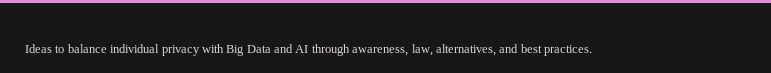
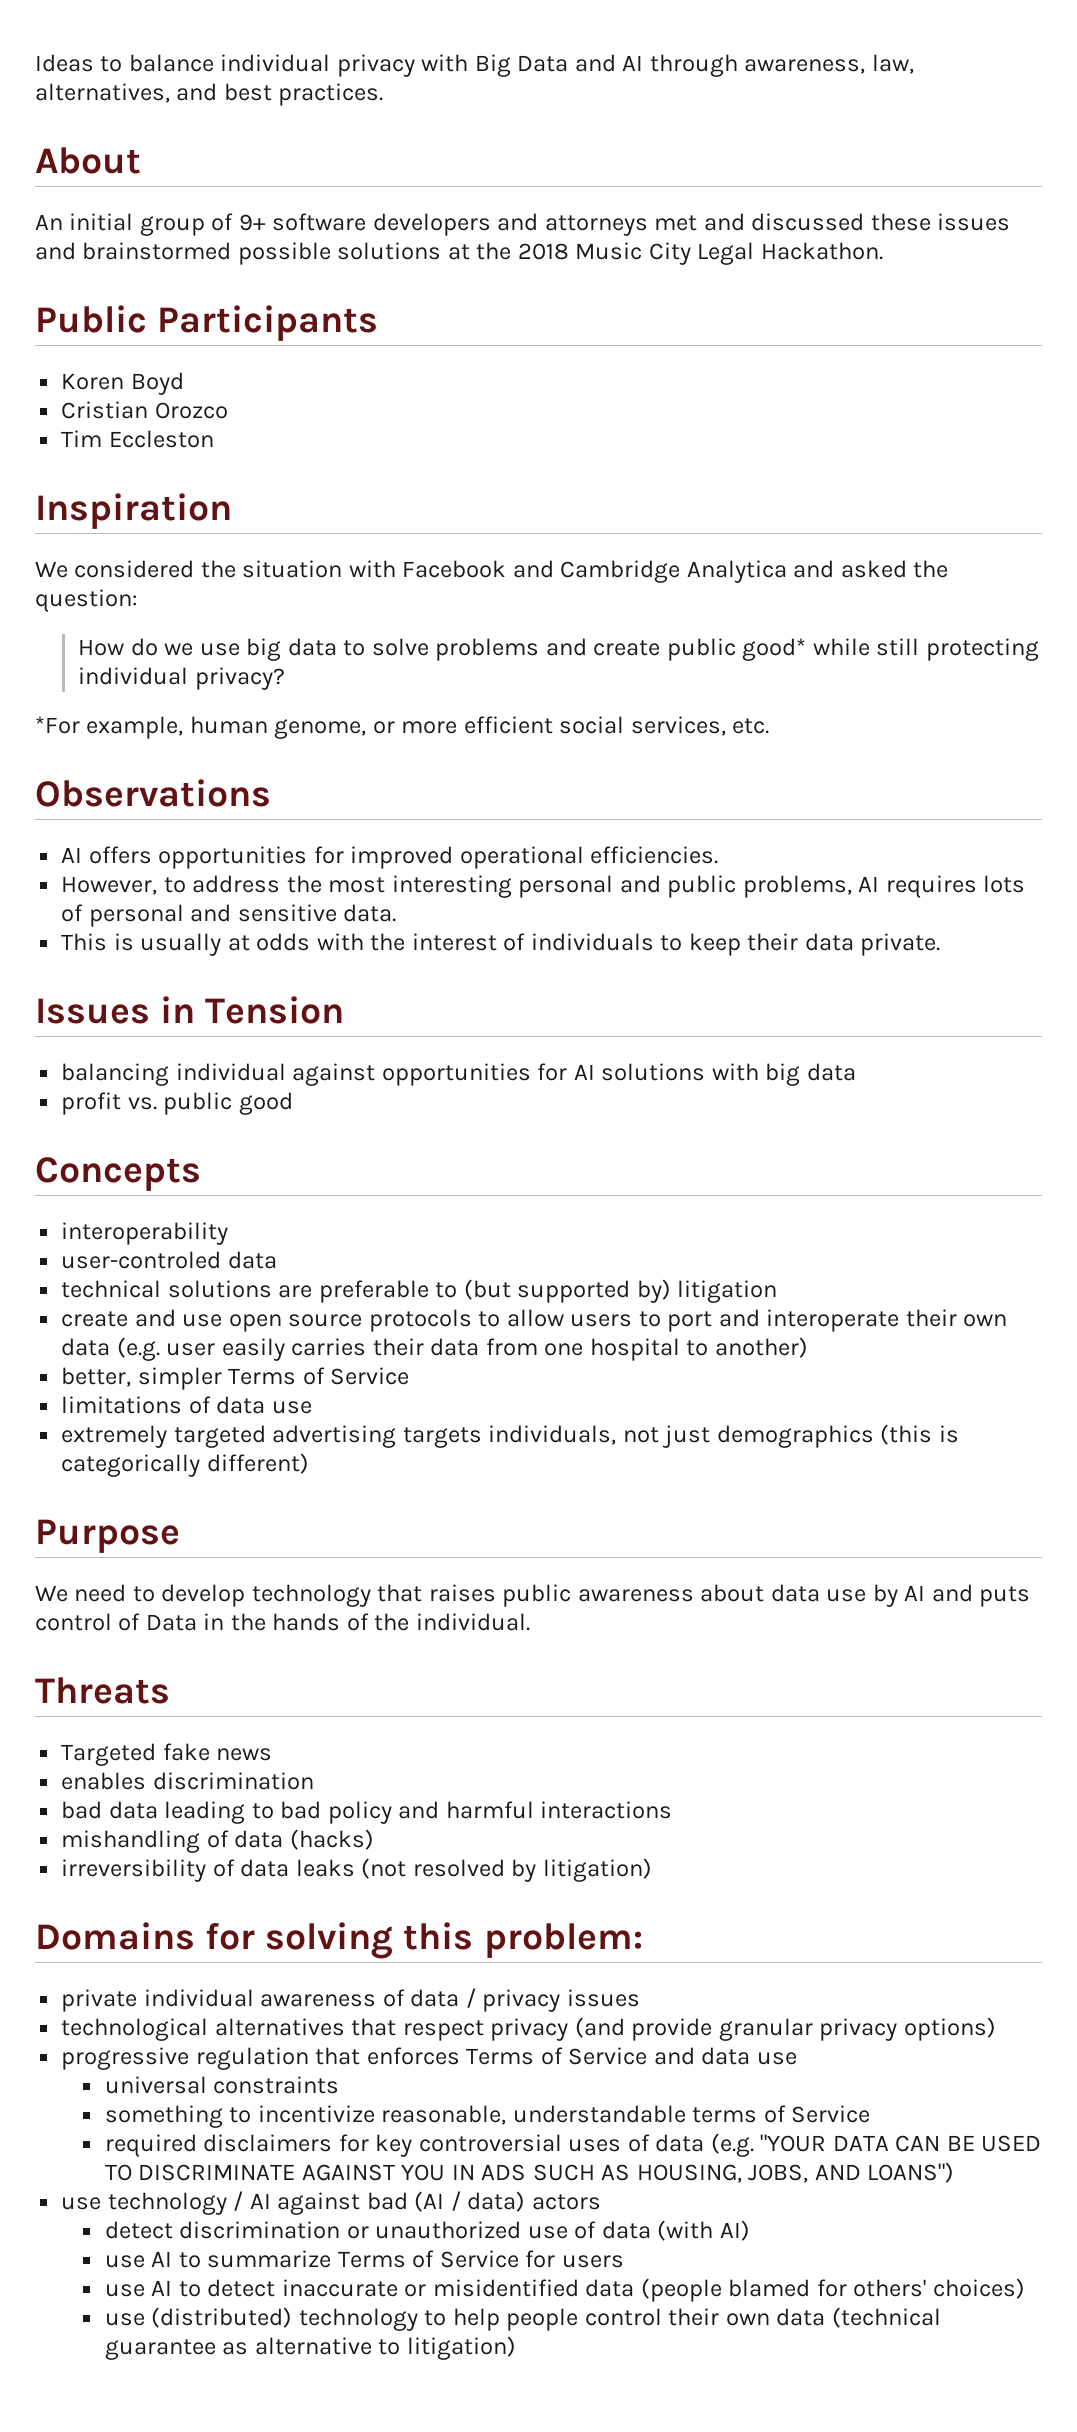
+ About
+ An initial group of 9+ software developers and attorneys met and discussed these issues and brainstormed possible solutions at the 2018 Music City Legal Hackathon.
+ Public Participants
+ Koren Boyd
+ Cristian Orozco
+ Tim Eccleston
+ Inspiration
+ We considered the situation with Facebook and Cambridge Analytica and asked the question:
+ How do we use big data to solve problems and create public good* while still protecting individual privacy?
+ *For example, human genome, or more efficient social services, etc.
+ Observations
+ AI offers opportunities for improved operational efficiencies.
+ However, to address the most interesting personal and public problems, AI requires lots of personal and sensitive data.
+ This is usually at odds with the interest of individuals to keep their data private.
+ Issues in Tension
+ balancing individual against opportunities for AI solutions with big data
+ profit vs. public good
+ Concepts
+ interoperability
+ user-controled data
+ technical solutions are preferable to (but supported by) litigation
+ create and use open source protocols to allow users to port and interoperate their own data (e.g. user easily carries their data from one hospital to another)
+ better, simpler Terms of Service
+ limitations of data use
+ extremely targeted advertising targets individuals, not just demographics (this is categorically different)
+ Purpose
+ We need to develop technology that raises public awareness about data use by AI and puts control of Data in the hands of the individual.
+ Threats
+ Targeted fake news
+ enables discrimination
+ bad data leading to bad policy and harmful interactions
+ mishandling of data (hacks)
+ irreversibility of data leaks (not resolved by litigation)
+ Domains for solving this problem:
+ private individual awareness of data / privacy issues
+ technological alternatives that respect privacy (and provide granular privacy options)
+ progressive regulation that enforces Terms of Service and data use
+ universal constraints
+ something to incentivize reasonable, understandable terms of Service
+ required disclaimers for key controversial uses of data (e.g. "YOUR DATA CAN BE USED TO DISCRIMINATE AGAINST YOU IN ADS SUCH AS HOUSING, JOBS, AND LOANS")
+ use technology / AI against bad (AI / data) actors
+ detect discrimination or unauthorized use of data (with AI)
+ use AI to summarize Terms of Service for users
+ use AI to detect inaccurate or misidentified data (people blamed for others' choices)
+ use (distributed) technology to help people control their own data (technical guarantee as alternative to litigation)

